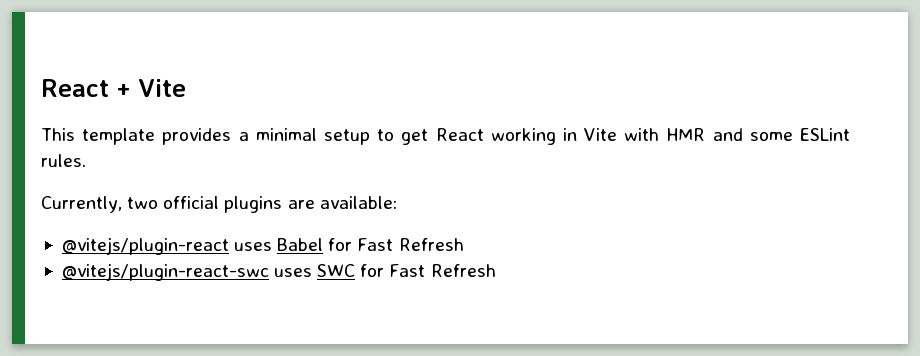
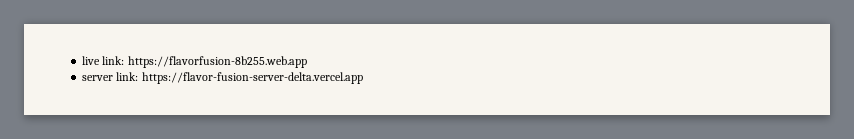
- React + Vite
- This template provides a minimal setup to get React working in Vite with HMR and some ESLint rules.
- Currently, two official plugins are available:
- @vitejs/plugin-react uses Babel for Fast Refresh
- @vitejs/plugin-react-swc uses SWC for Fast Refresh
+ live link: https://flavorfusion-8b255.web.app
+ server link: https://flavor-fusion-server-delta.vercel.app

